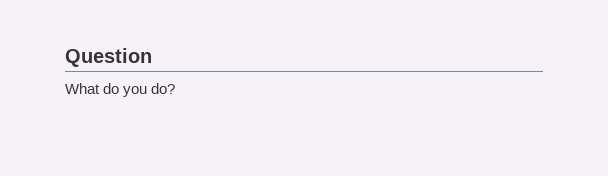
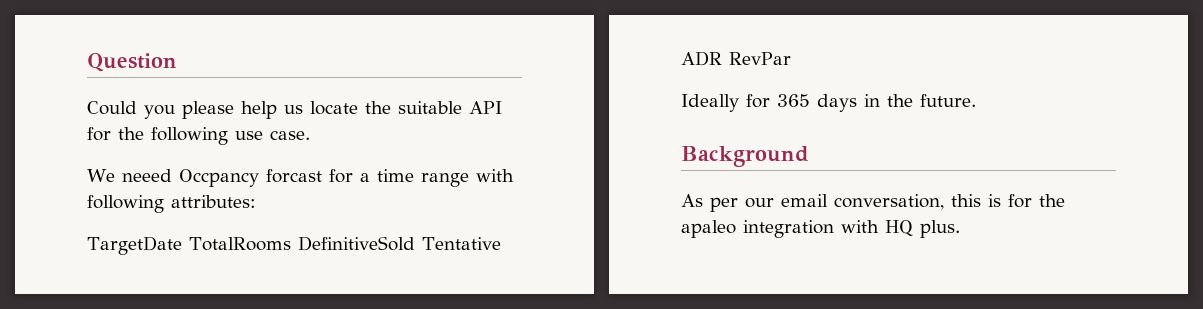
- What do you do?
+ Could you please help us locate the suitable API for the following use case.
+ We neeed Occpancy forcast for a time range with following attributes:
+ TargetDate TotalRooms DefinitiveSold Tentative ADR RevPar
+ Ideally for 365 days in the future.
+ Background
+ As per our email conversation, this is for the apaleo integration with HQ plus.

